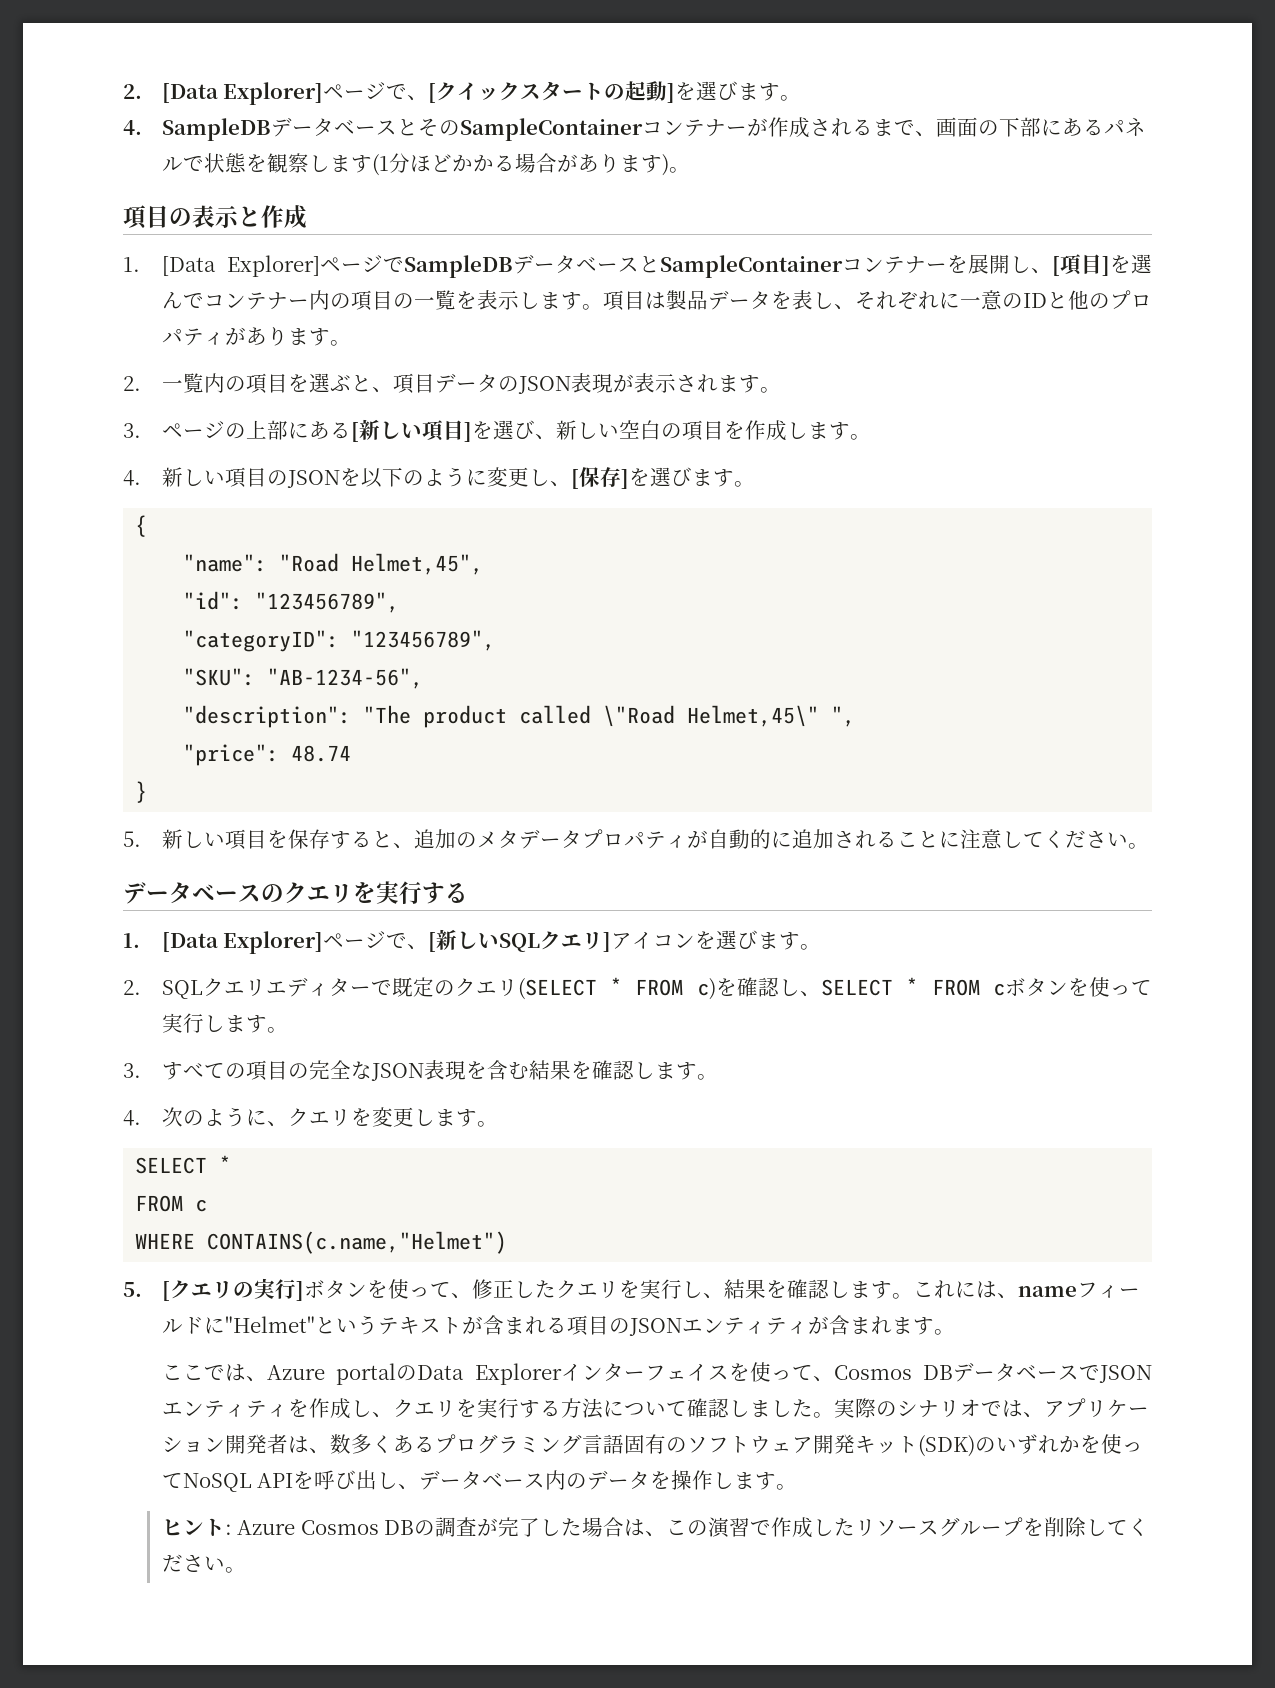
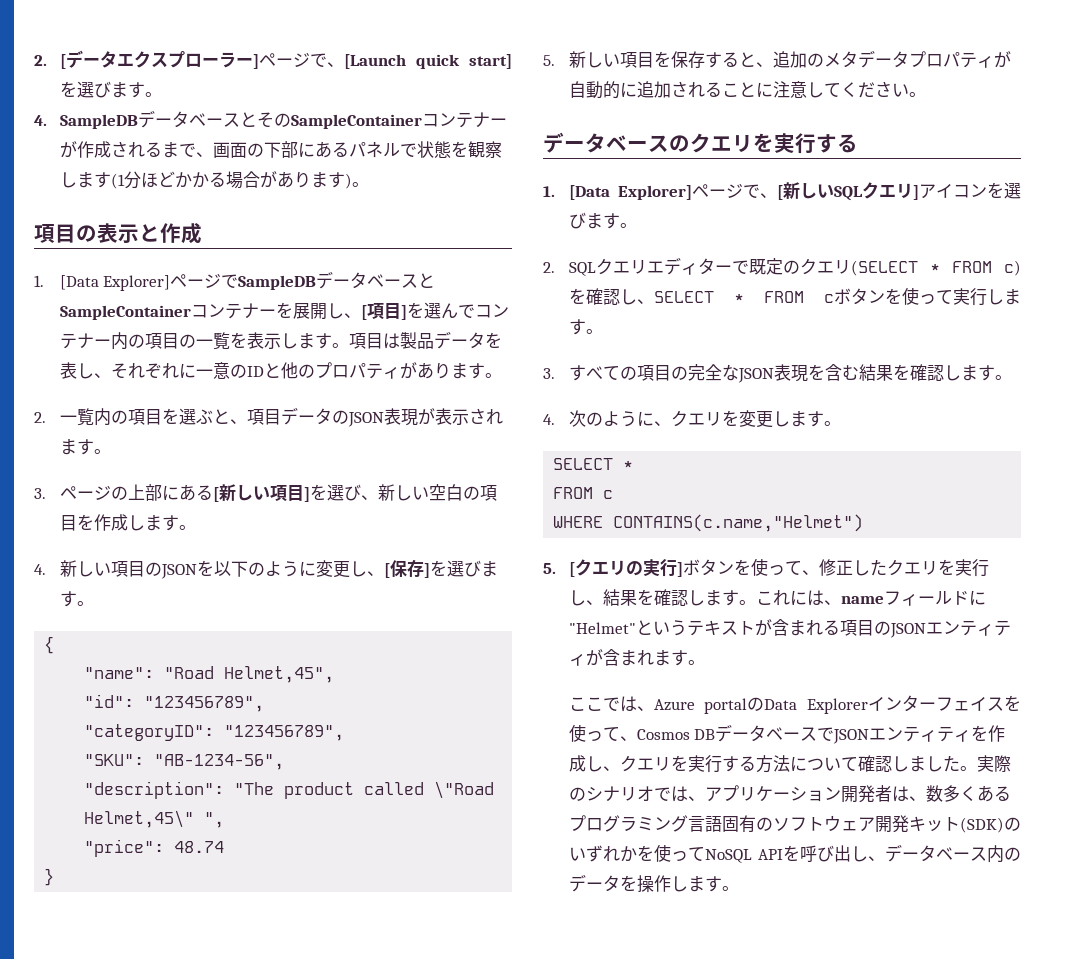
- 2. [Data Explorer]ページで、[クイックスタートの起動]を選びます。
+ 2. [データエクスプローラー]ページで、[Launch quick start]を選びます。
- ヒント: Azure Cosmos DBの調査が完了した場合は、この演習で作成したリソースグループを削除してください。

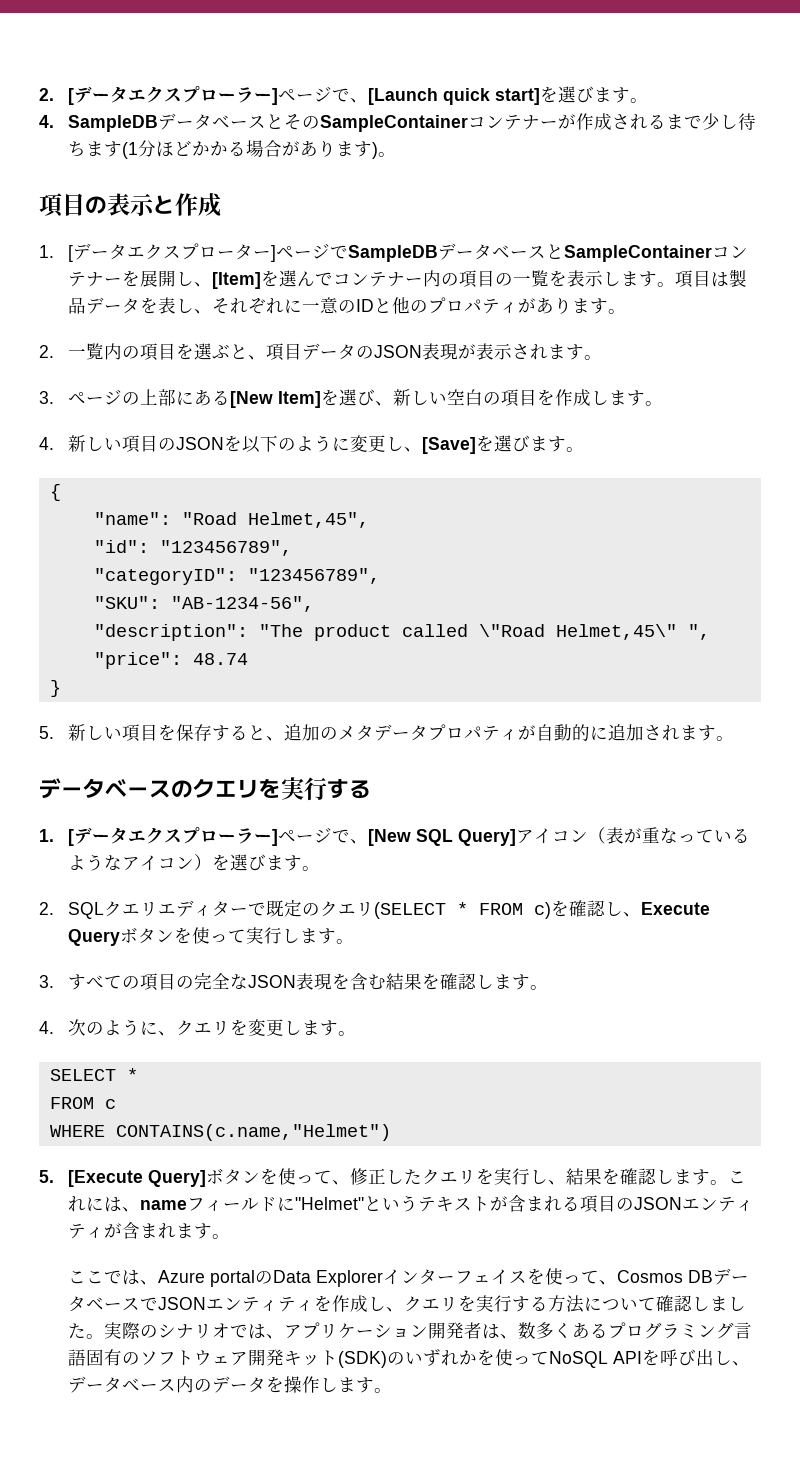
- 4. SampleDBデータベースとそのSampleContainerコンテナーが作成されるまで、画面の下部にあるパネルで状態を観察します(1分ほどかかる場合があります)。
+ 4. SampleDBデータベースとそのSampleContainerコンテナーが作成されるまで少し待ちます(1分ほどかかる場合があります)。
- 1. [Data Explorer]ページでSampleDBデータベースとSampleContainerコンテナーを展開し、[項目]を選んでコンテナー内の項目の一覧を表示します。
+ 1. [データエクスプローター]ページでSampleDBデータベースとSampleContainerコンテナーを展開し、[Item]を選んでコンテナー内の項目の一覧を表示します。
- 3.ページの上部にある[新しい項目]を選び、新しい空白の項目を作成します。
+ 3.ページの上部にある[New Item]を選び、新しい空白の項目を作成します。
- 4.新しい項目のJSONを以下のように変更し、[保存]を選びます。
+ 4.新しい項目のJSONを以下のように変更し、[Save]を選びます。
- 5.新しい項目を保存すると、追加のメタデータプロパティが自動的に追加されることに注意してください。
+ 5.新しい項目を保存すると、追加のメタデータプロパティが自動的に追加されます。
- 1. [Data Explorer]ページで、[新しいSQLクエリ]アイコンを選びます。
+ 1. [データエクスプローラー]ページで、[New SQL Query]アイコン（表が重なっているようなアイコン）を選びます。
- 2. SQLクエリエディターで既定のクエリ(SELECT * FROM c)を確認し、SELECT * FROM cボタンを使って実行します。
+ 2. SQLクエリエディターで既定のクエリ(SELECT * FROM c)を確認し、Execute Queryボタンを使って実行します。
- 5. [クエリの実行]ボタンを使って、修正したクエリを実行し、結果を確認します。
+ 5. [Execute Query]ボタンを使って、修正したクエリを実行し、結果を確認します。

